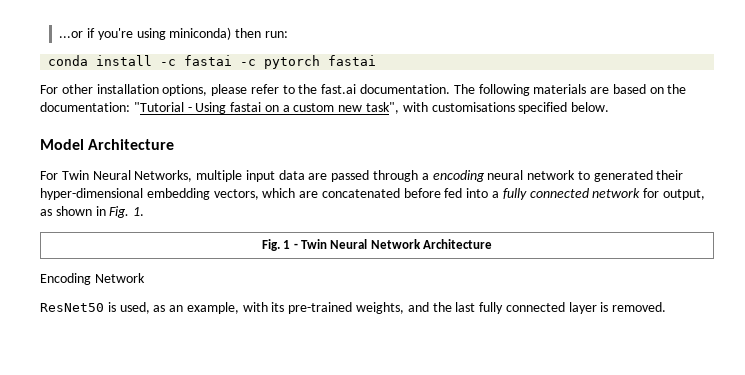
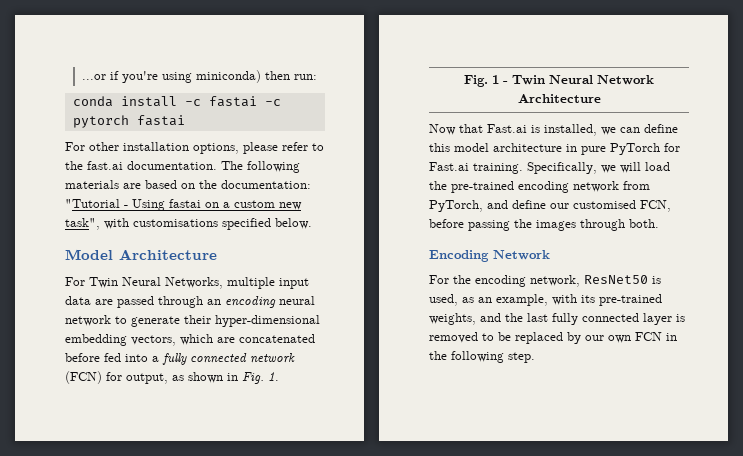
- For Twin Neural Networks, multiple input data are passed through a encoding neural network to generated their hyper-dimensional embedding vectors, which are concatenated before fed into a fully connected network for output, as shown in Fig. 1.
+ For Twin Neural Networks, multiple input data are passed through an encoding neural network to generate their hyper-dimensional embedding vectors, which are concatenated before fed into a fully connected network (FCN) for output, as shown in Fig. 1.
+ Now that Fast.ai is installed, we can define this model architecture in pure PyTorch for Fast.ai training. Specifically, we will load the pre-trained encoding network from PyTorch, and define our customised FCN, before passing the images through both.
  Encoding Network
- ResNet50 is used, as an example, with its pre-trained weights, and the last fully connected layer is removed.
+ For the encoding network, ResNet50 is used, as an example, with its pre-trained weights, and the last fully connected layer is removed to be replaced by our own FCN in the following step.

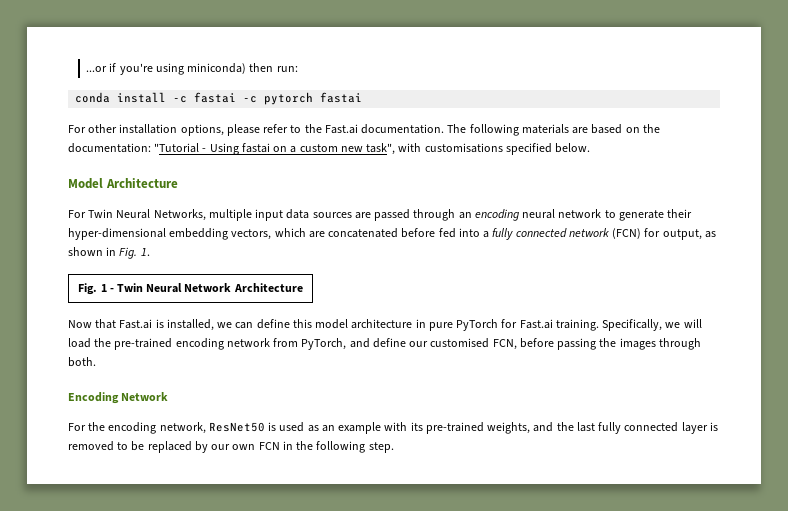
- For other installation options, please refer to the fast.ai documentation.
+ For other installation options, please refer to the Fast.ai documentation.
- For Twin Neural Networks, multiple input data are passed through an encoding neural network to generate their hyper-dimensional embedding vectors, which are concatenated before fed into a fully connected network (FCN) for output, as shown in Fig. 1.
+ For Twin Neural Networks, multiple input data sources are passed through an encoding neural network to generate their hyper-dimensional embedding vectors, which are concatenated before fed into a fully connected network (FCN) for output, as shown in Fig. 1.
- For the encoding network, ResNet50 is used, as an example, with its pre-trained weights, and the last fully connected layer is removed to be replaced by our own FCN in the following step.
+ For the encoding network, ResNet50 is used as an example with its pre-trained weights, and the last fully connected layer is removed to be replaced by our own FCN in the following step.

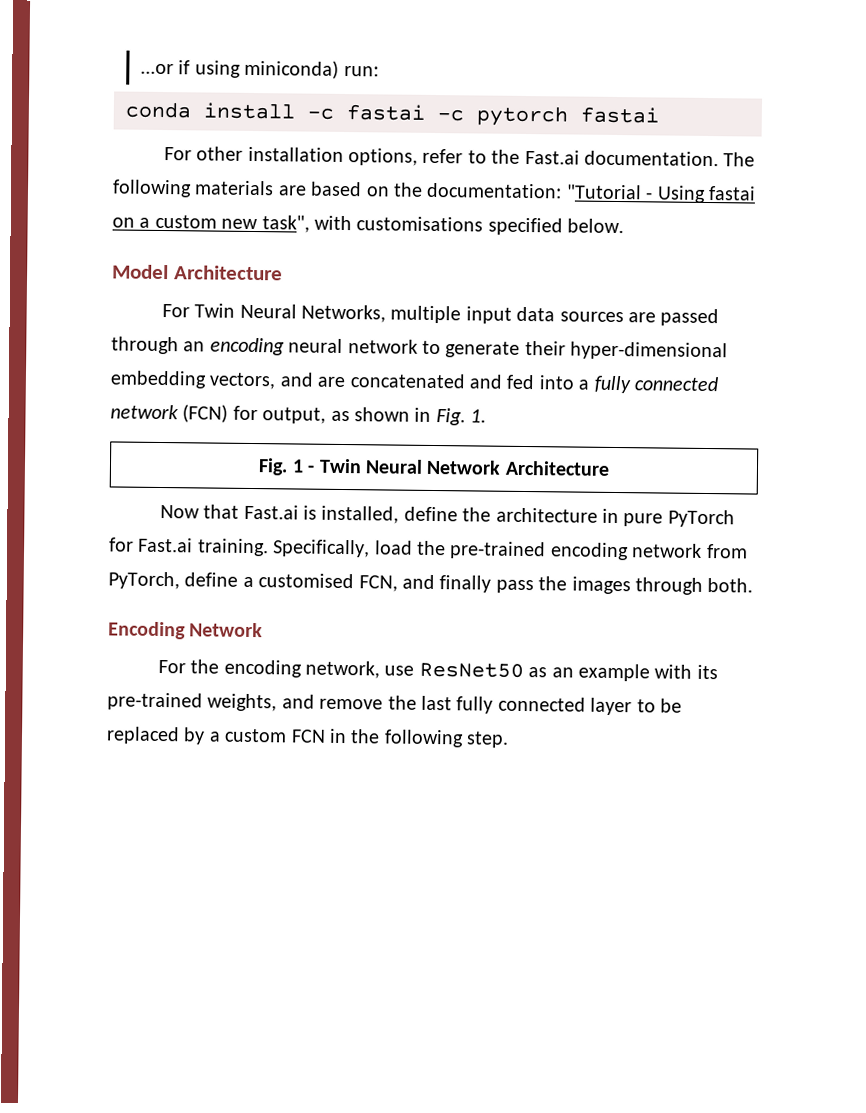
- ...or if you're using miniconda) then run:
+ ...or if using miniconda) run:
- For other installation options, please refer to the Fast.ai documentation.
+ For other installation options, refer to the Fast.ai documentation.
- For Twin Neural Networks, multiple input data sources are passed through an encoding neural network to generate their hyper-dimensional embedding vectors, which are concatenated before fed into a fully connected network (FCN) for output, as shown in Fig. 1.
+ For Twin Neural Networks, multiple input data sources are passed through an encoding neural network to generate their hyper-dimensional embedding vectors, and are concatenated and fed into a fully connected network (FCN) for output, as shown in Fig. 1.
- Now that Fast.ai is installed, we can define this model architecture in pure PyTorch for Fast.ai training.
+ Now that Fast.ai is installed, define the architecture in pure PyTorch for Fast.ai training.
- Specifically, we will load the pre-trained encoding network from PyTorch, and define our customised FCN, before passing the images through both.
+ Specifically, load the pre-trained encoding network from PyTorch, define a customised FCN, and finally pass the images through both.
- For the encoding network, ResNet50 is used as an example with its pre-trained weights, and the last fully connected layer is removed to be replaced by our own FCN in the following step.
+ For the encoding network, use ResNet50 as an example with its pre-trained weights, and remove the last fully connected layer to be replaced by a custom FCN in the following step.

